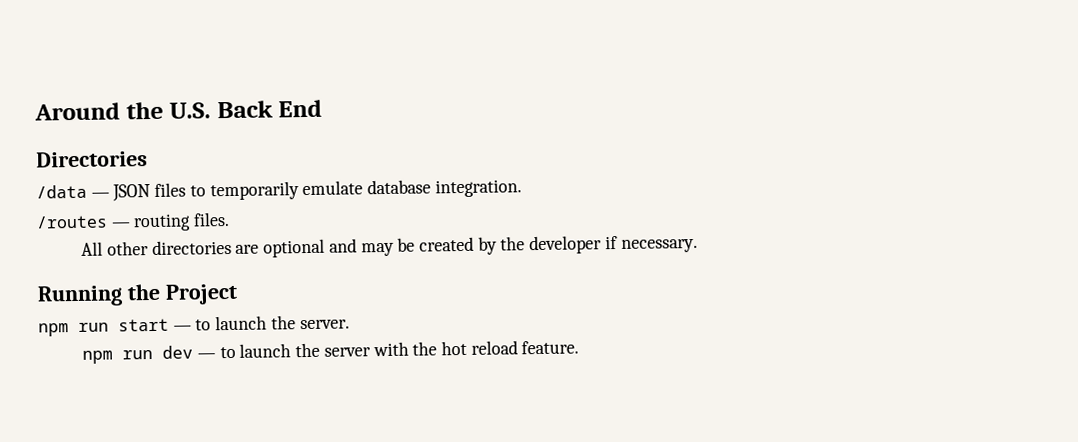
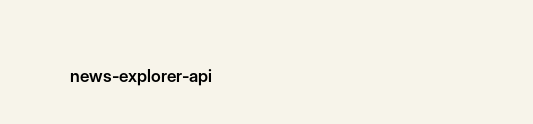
- Around the U.S. Back End
- Directories
- /data — JSON files to temporarily emulate database integration.
- /routes — routing files.
- All other directories are optional and may be created by the developer if necessary.
- Running the Project
- npm run start — to launch the server.
- npm run dev — to launch the server with the hot reload feature.
+ news-explorer-api

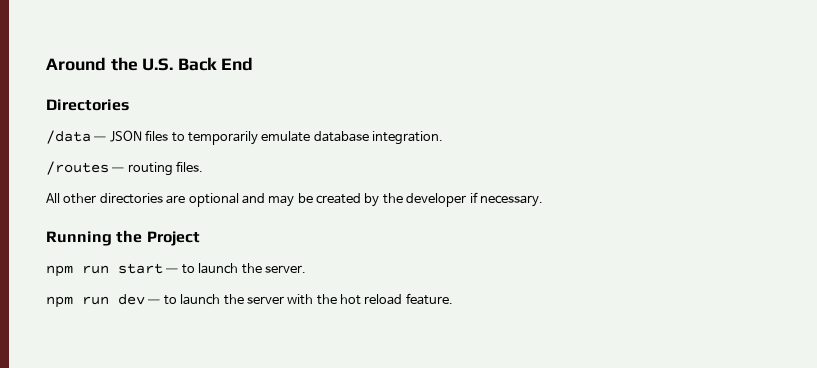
- news-explorer-api
+ Around the U.S. Back End
+ Directories
+ /data — JSON files to temporarily emulate database integration.
+ /routes — routing files.
+ All other directories are optional and may be created by the developer if necessary.
+ Running the Project
+ npm run start — to launch the server.
+ npm run dev — to launch the server with the hot reload feature.

